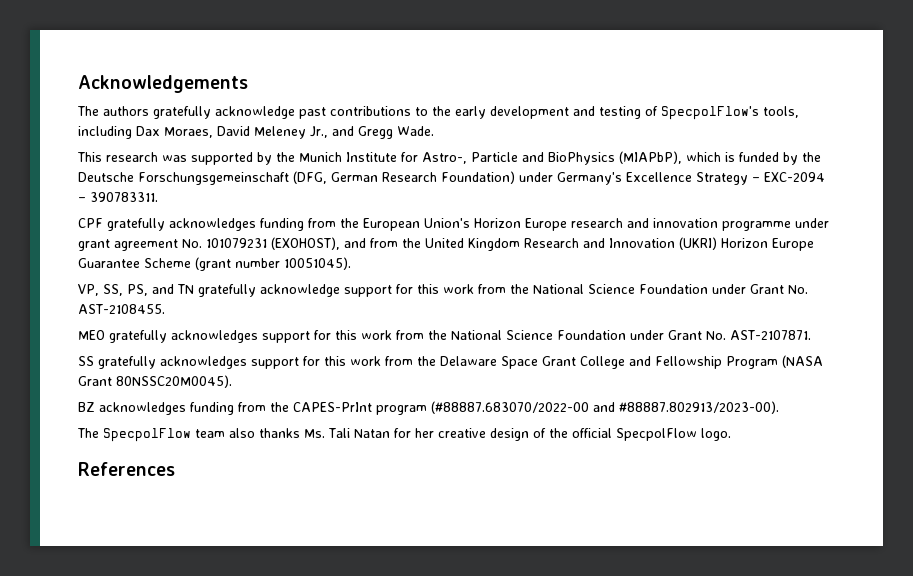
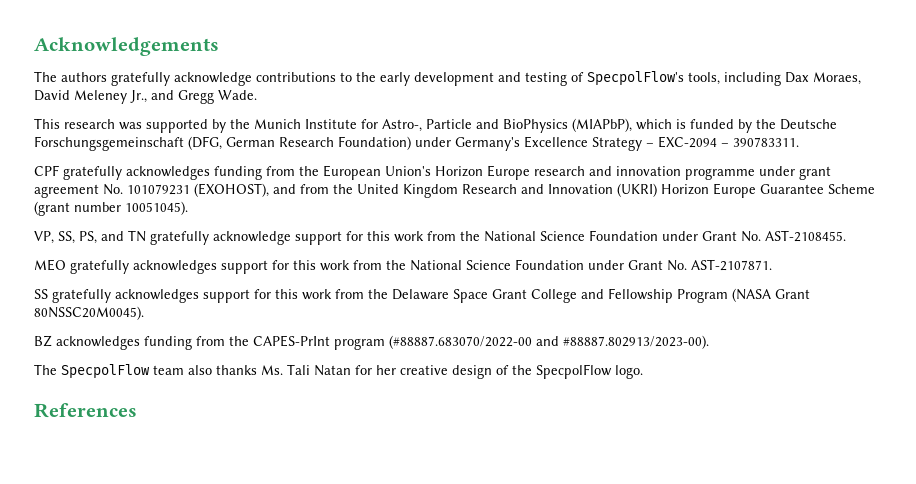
- The authors gratefully acknowledge past contributions to the early development and testing of SpecpolFlow's tools, including Dax Moraes, David Meleney Jr., and Gregg Wade.
+ The authors gratefully acknowledge contributions to the early development and testing of SpecpolFlow's tools, including Dax Moraes, David Meleney Jr., and Gregg Wade.
- The SpecpolFlow team also thanks Ms. Tali Natan for her creative design of the official SpecpolFlow logo.
+ The SpecpolFlow team also thanks Ms. Tali Natan for her creative design of the SpecpolFlow logo.

